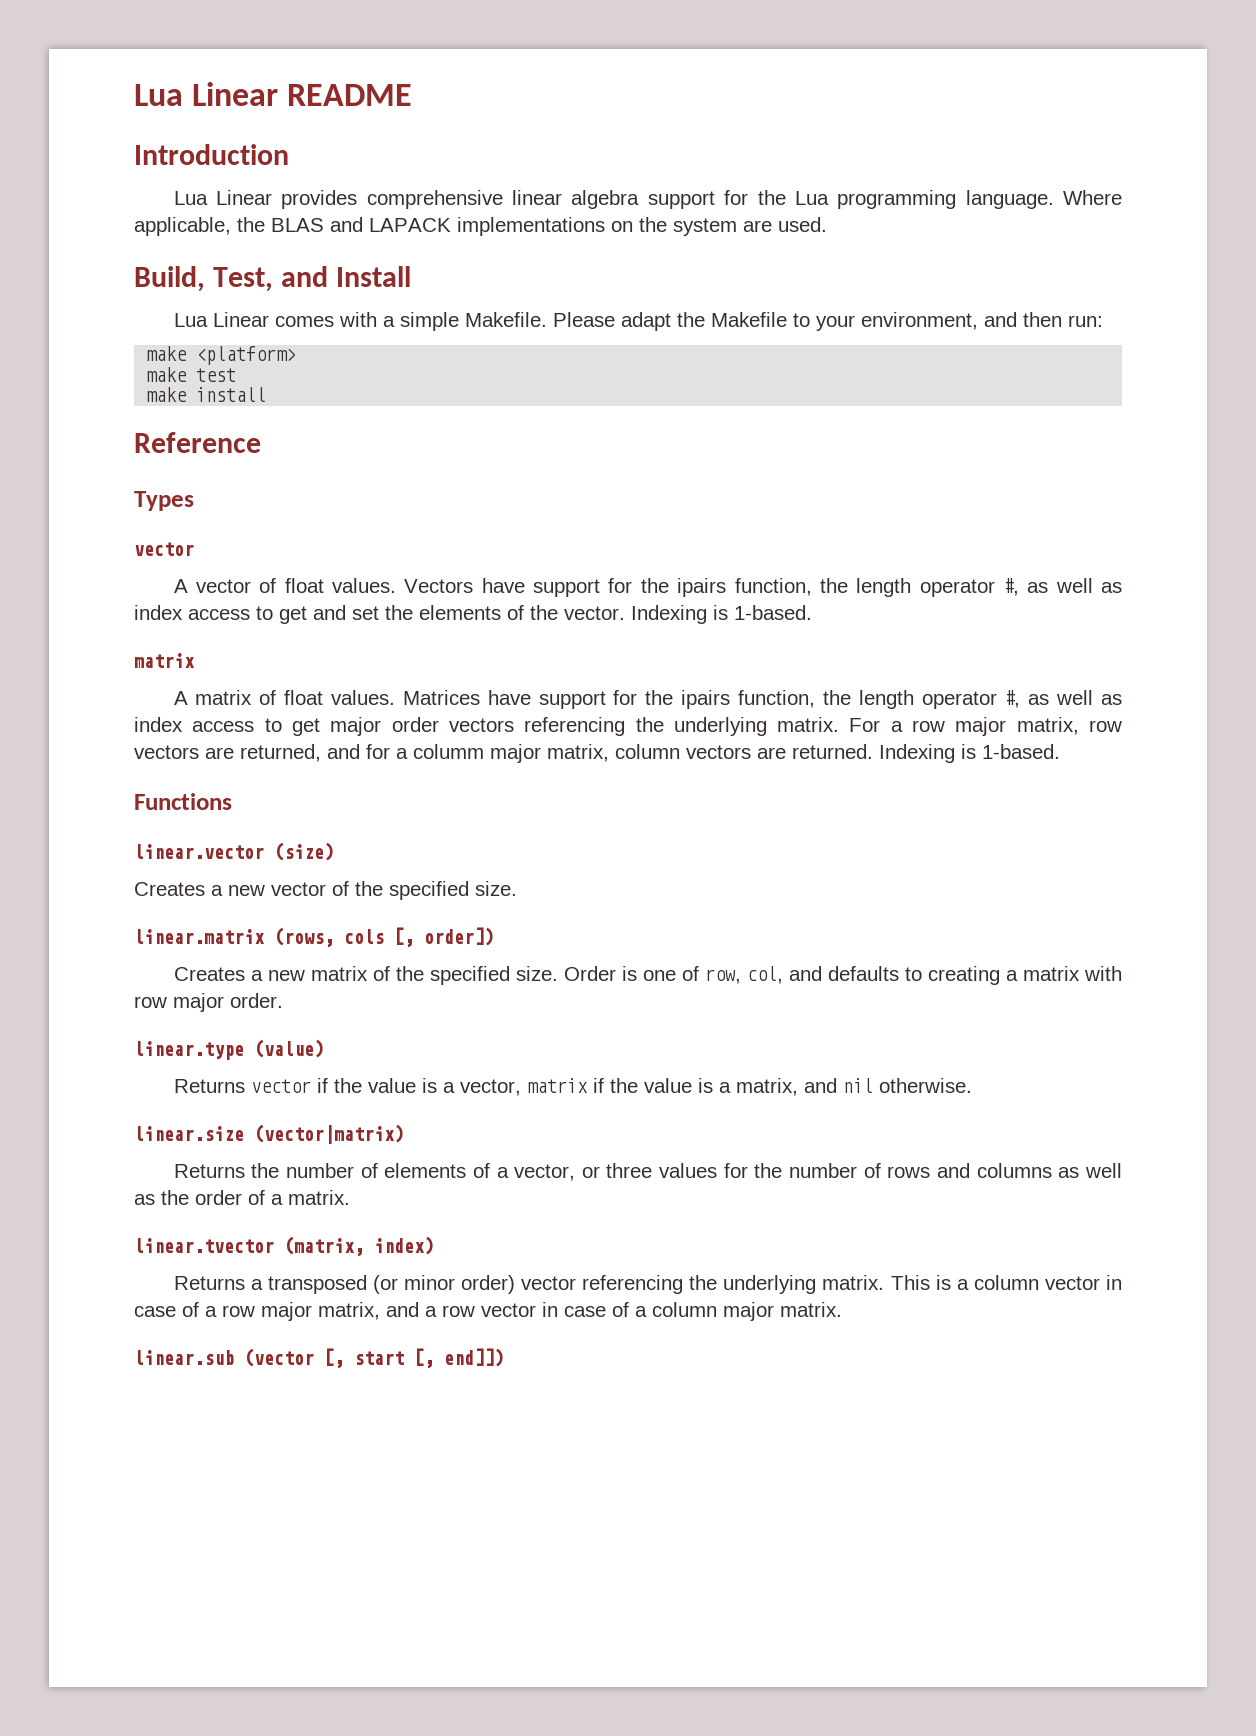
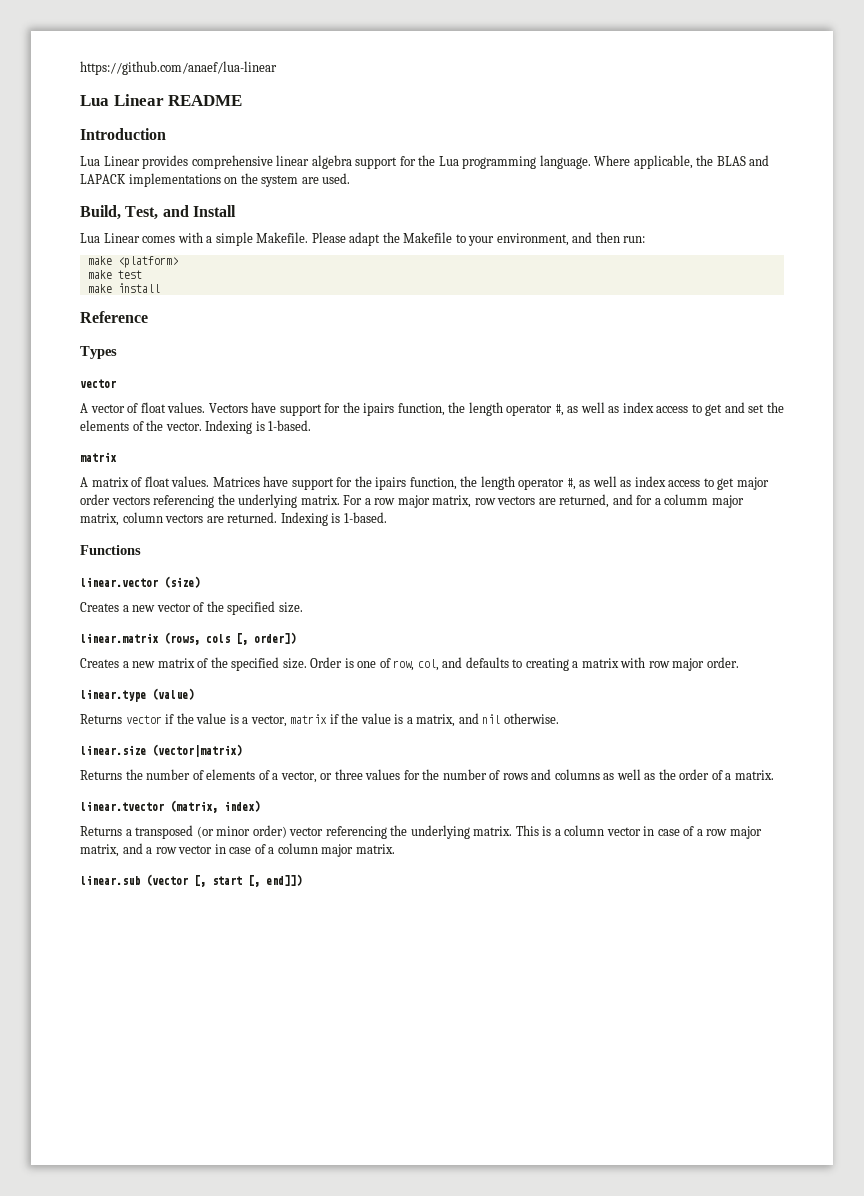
+ https://github.com/anaef/lua-linear

